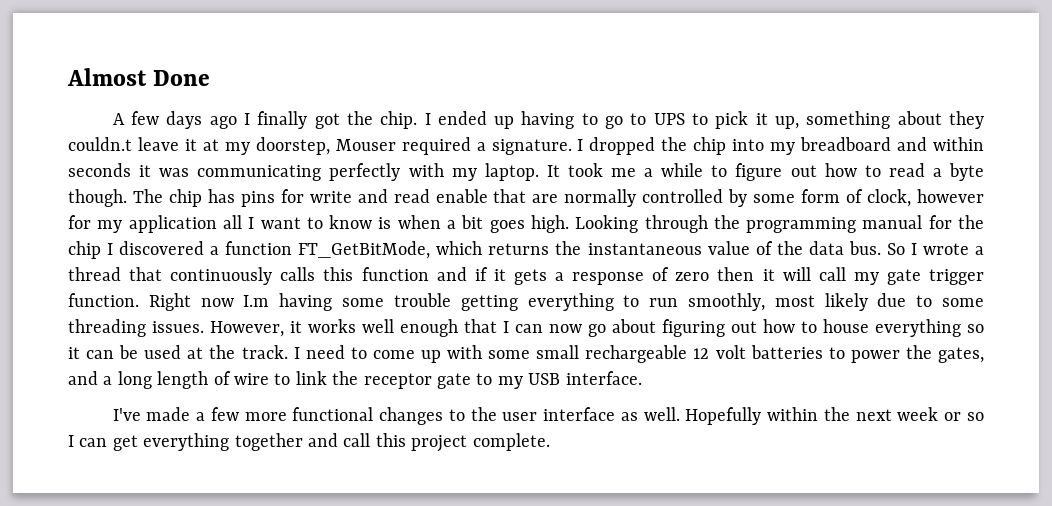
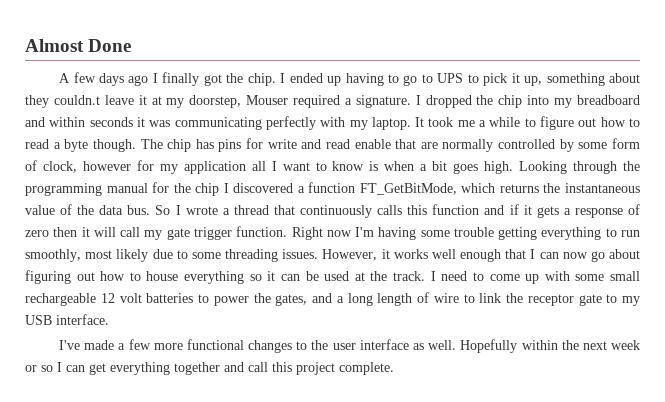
- Right now I.m having some trouble getting everything to run smoothly, most likely due to some threading issues.
+ Right now I'm having some trouble getting everything to run smoothly, most likely due to some threading issues.

